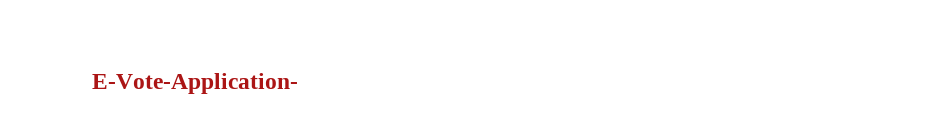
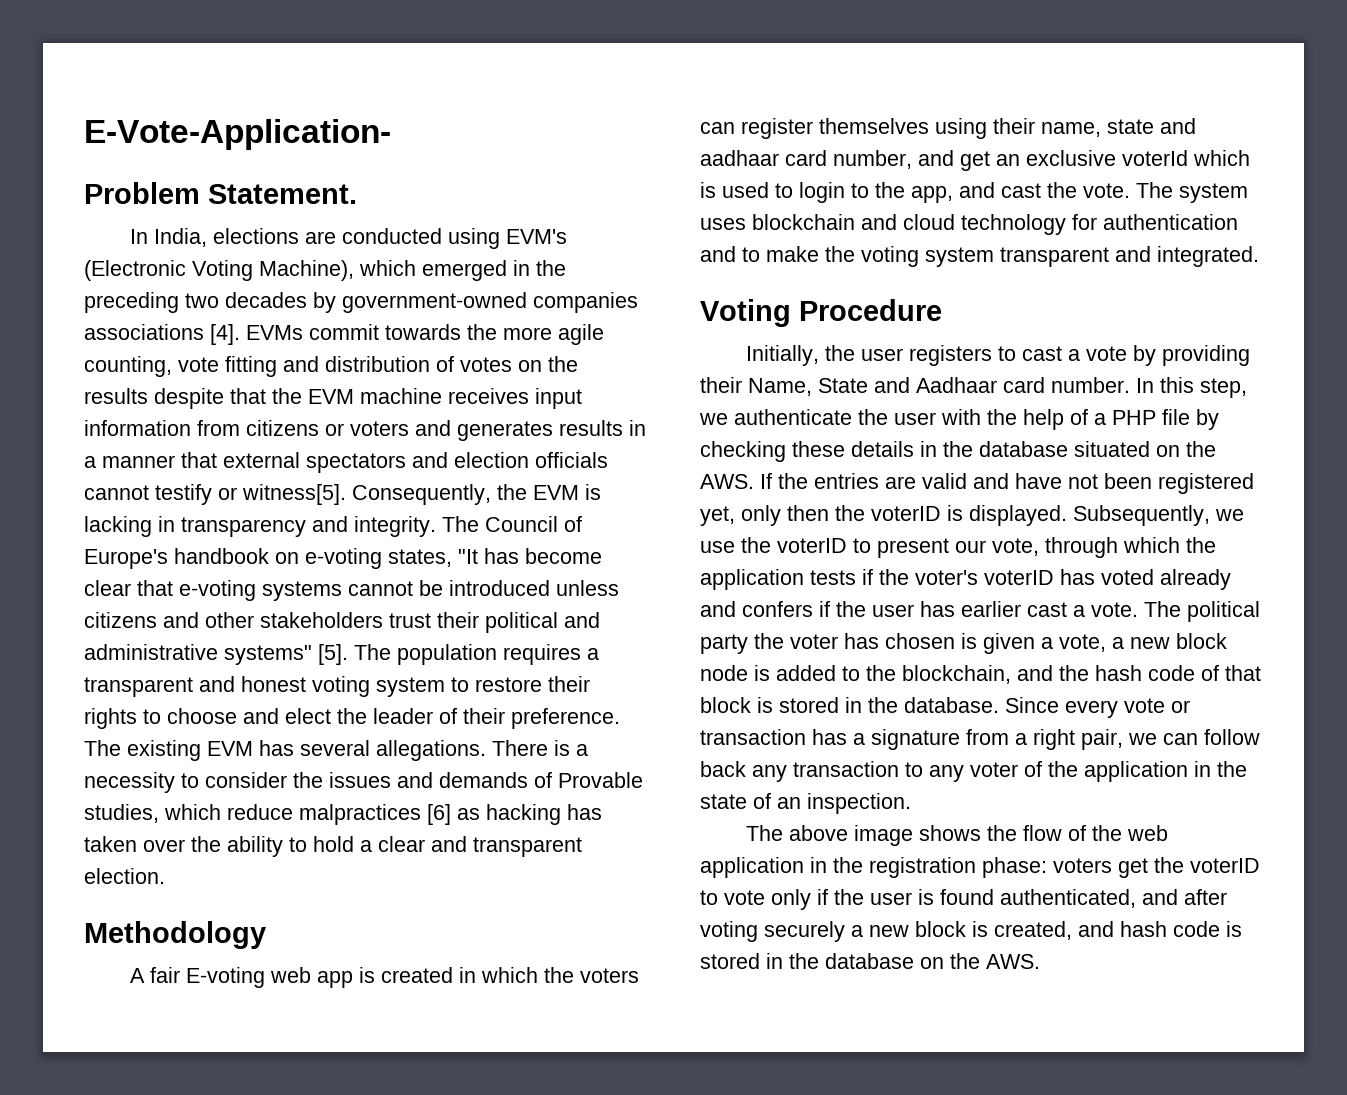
+ Problem Statement.
+ In India, elections are conducted using EVM's (Electronic Voting Machine), which emerged in the preceding two decades by government-owned companies associations [4]. EVMs commit towards the more agile counting, vote fitting and distribution of votes on the results despite that the EVM machine receives input information from citizens or voters and generates results in a manner that external spectators and election officials cannot testify or witness[5]. Consequently, the EVM is lacking in transparency and integrity. The Council of Europe's handbook on e-voting states, "It has become clear that e‑voting systems cannot be introduced unless citizens and other stakeholders trust their political and administrative systems" [5]. The population requires a transparent and honest voting system to restore their rights to choose and elect the leader of their preference. The existing EVM has several allegations. There is a necessity to consider the issues and demands of Provable studies, which reduce malpractices [6] as hacking has taken over the ability to hold a clear and transparent election.
+ Methodology
+ A fair E-voting web app is created in which the voters can register themselves using their name, state and aadhaar card number, and get an exclusive voterId which is used to login to the app, and cast the vote. The system uses blockchain and cloud technology for authentication and to make the voting system transparent and integrated.
+ Voting Procedure
+ Initially, the user registers to cast a vote by providing their Name, State and Aadhaar card number. In this step, we authenticate the user with the help of a PHP file by checking these details in the database situated on the AWS. If the entries are valid and have not been registered yet, only then the voterID is displayed. Subsequently, we use the voterID to present our vote, through which the application tests if the voter's voterID has voted already and confers if the user has earlier cast a vote. The political party the voter has chosen is given a vote, a new block node is added to the blockchain, and the hash code of that block is stored in the database. Since every vote or transaction has a signature from a right pair, we can follow back any transaction to any voter of the application in the state of an inspection.
+ The above image shows the flow of the web application in the registration phase: voters get the voterID to vote only if the user is found authenticated, and after voting securely a new block is created, and hash code is stored in the database on the AWS.

